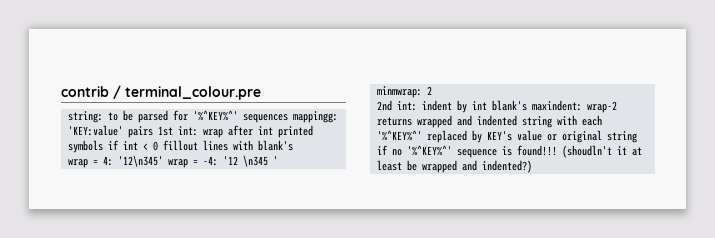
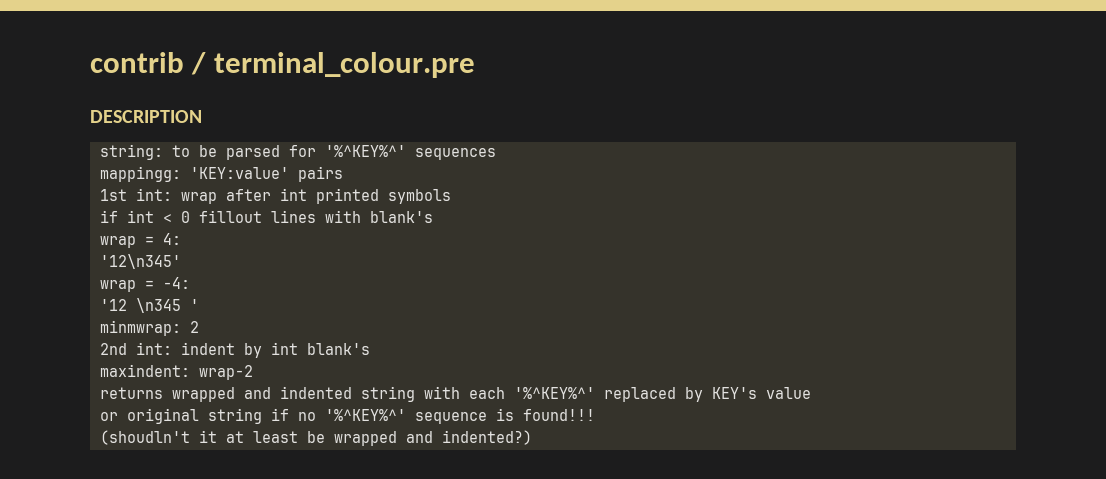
+ DESCRIPTION
- string: to be parsed for '%^KEY%^' sequences mappingg: 'KEY:value' pairs 1st int: wrap after int printed symbols if int < 0 fillout lines with blank's
+ string: to be parsed for '%^KEY%^' sequences
+ mappingg: 'KEY:value' pairs
+ 1st int: wrap after int printed symbols
+ if int < 0 fillout lines with blank's
- wrap = 4: '12\n345' wrap = -4: '12 \n345 '
+ wrap = 4:
+ '12\n345'
+ wrap = -4:
+ '12 \n345 '
- 2nd int: indent by int blank's maxindent: wrap-2
+ 2nd int: indent by int blank's
+ maxindent: wrap-2
- returns wrapped and indented string with each '%^KEY%^' replaced by KEY's value or original string if no '%^KEY%^' sequence is found!!! (shoudln't it at least be wrapped and indented?)
+ returns wrapped and indented string with each '%^KEY%^' replaced by KEY's value
+ or original string if no '%^KEY%^' sequence is found!!!
+ (shoudln't it at least be wrapped and indented?)

